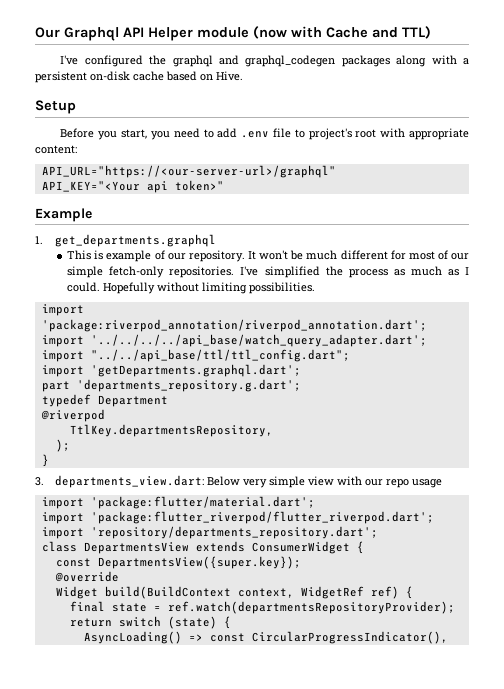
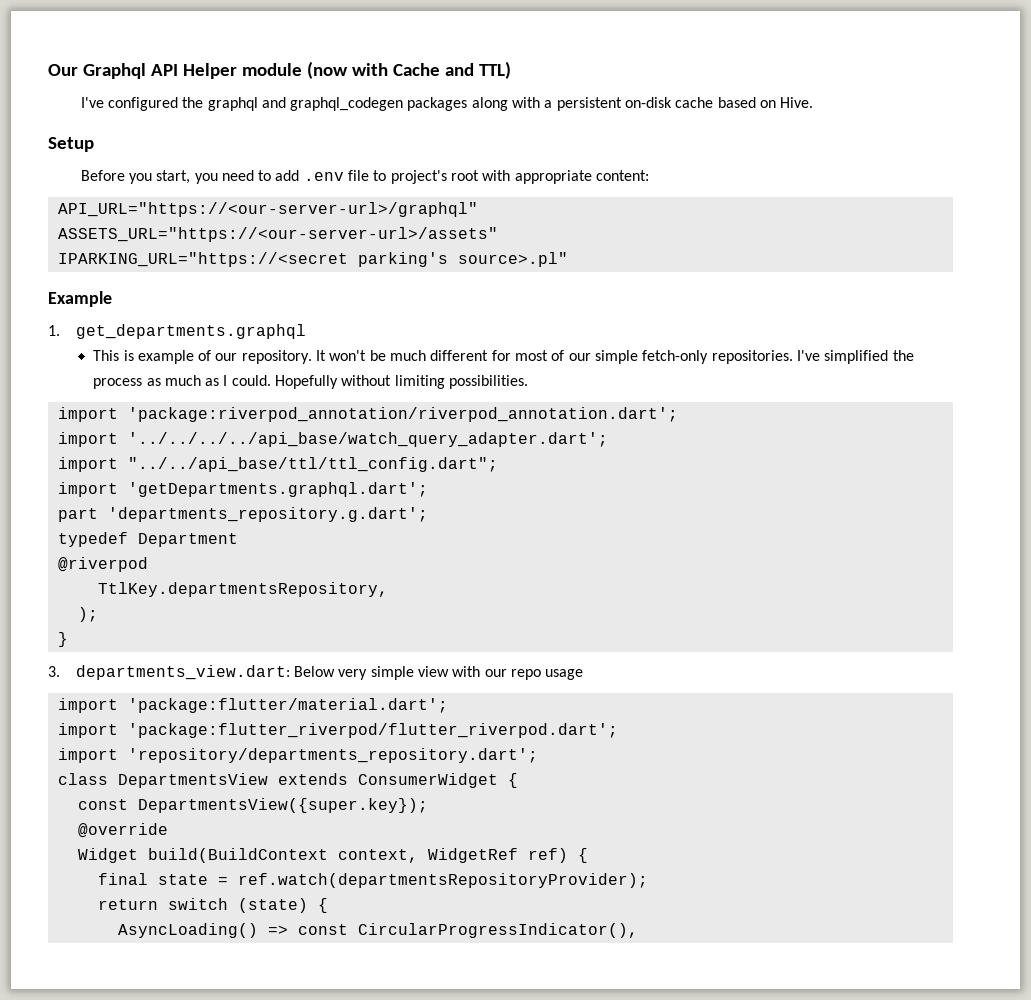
- API_KEY="<Your api token>"
+ ASSETS_URL="https://<our-server-url>/assets"
+ IPARKING_URL="https://<secret parking's source>.pl"

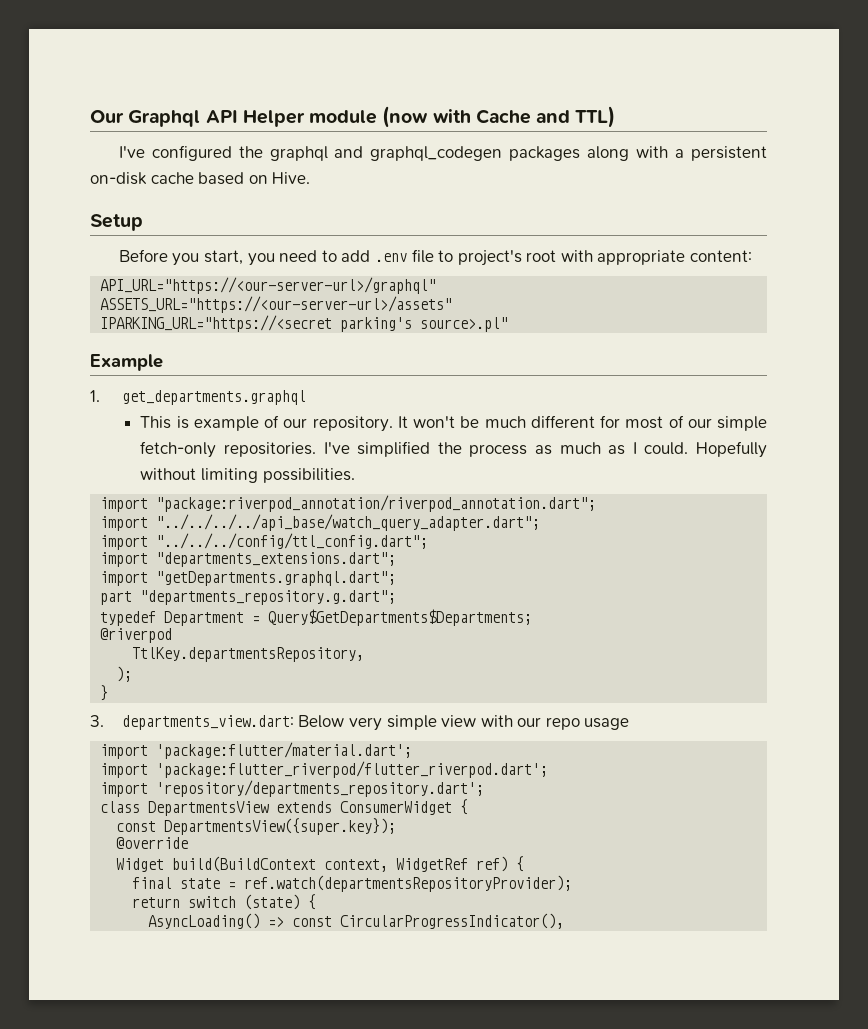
- import 'package:riverpod_annotation/riverpod_annotation.dart';
- import '../../../../api_base/watch_query_adapter.dart';
- import "../../api_base/ttl/ttl_config.dart";
- import 'getDepartments.graphql.dart';
+ import "package:riverpod_annotation/riverpod_annotation.dart";
+ import "../../../../api_base/watch_query_adapter.dart";
+ import "../../../config/ttl_config.dart";
+ import "departments_extensions.dart";
+ import "getDepartments.graphql.dart";
- part 'departments_repository.g.dart';
+ part "departments_repository.g.dart";
- typedef Department
+ typedef Department = Query$GetDepartments$Departments;

